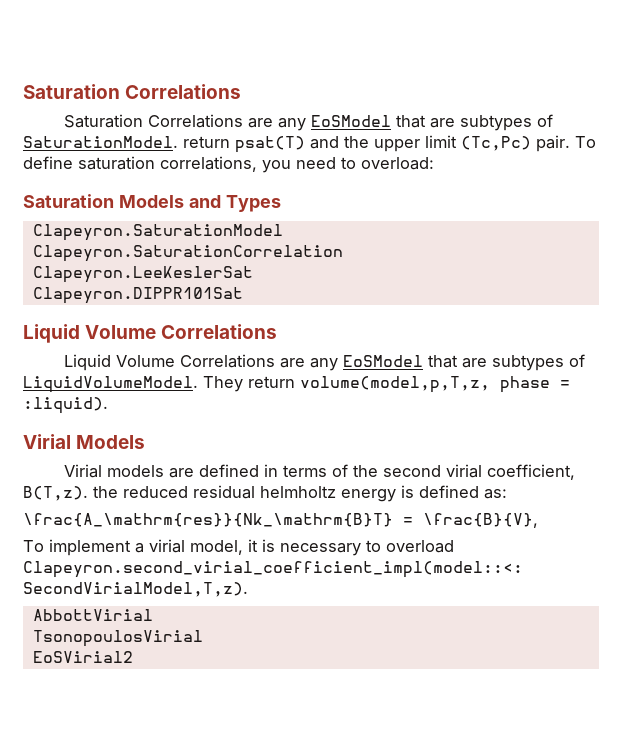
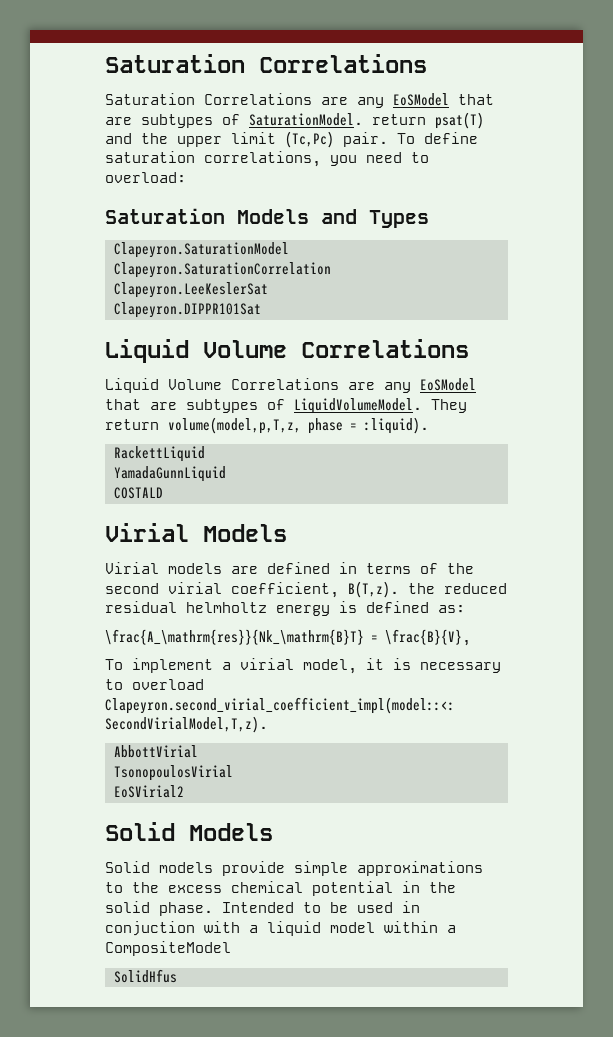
+ RackettLiquid
+ YamadaGunnLiquid
+ COSTALD
+ Solid Models
+ Solid models provide simple approximations to the excess chemical potential in the solid phase. Intended to be used in conjuction with a liquid model within a CompositeModel
+ SolidHfus

